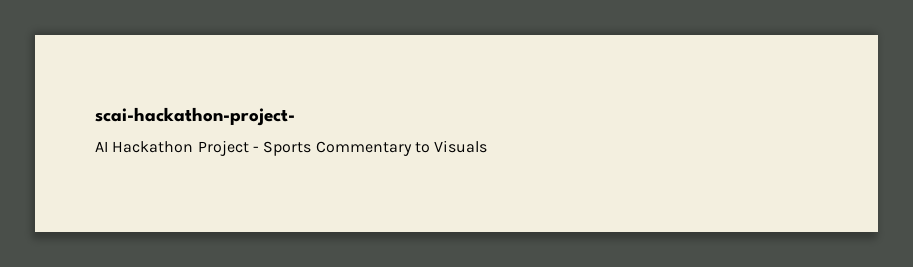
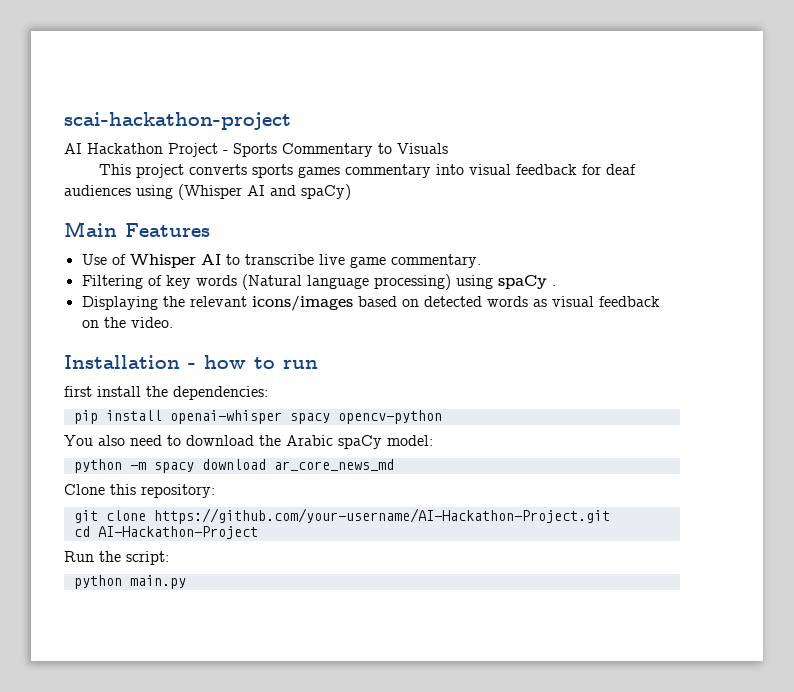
- scai-hackathon-project-
+ scai-hackathon-project
+ This project converts sports games commentary into visual feedback for deaf audiences using (Whisper AI and spaCy)
+ Main Features
+ Use of Whisper AI to transcribe live game commentary.
+ Filtering of key words (Natural language processing) using spaCy .
+ Displaying the relevant icons/images based on detected words as visual feedback on the video.
+ Installation - how to run
+ first install the dependencies:
+ pip install openai-whisper spacy opencv-python
+ You also need to download the Arabic spaCy model:
+ python -m spacy download ar_core_news_md
+ Clone this repository:
+ git clone https://github.com/your-username/AI-Hackathon-Project.git
+ cd AI-Hackathon-Project
+ Run the script:
+ python main.py

